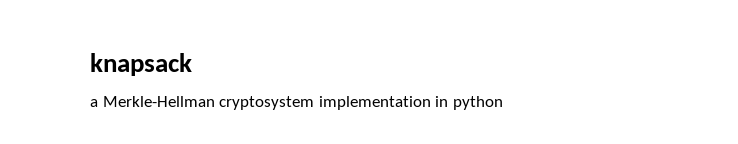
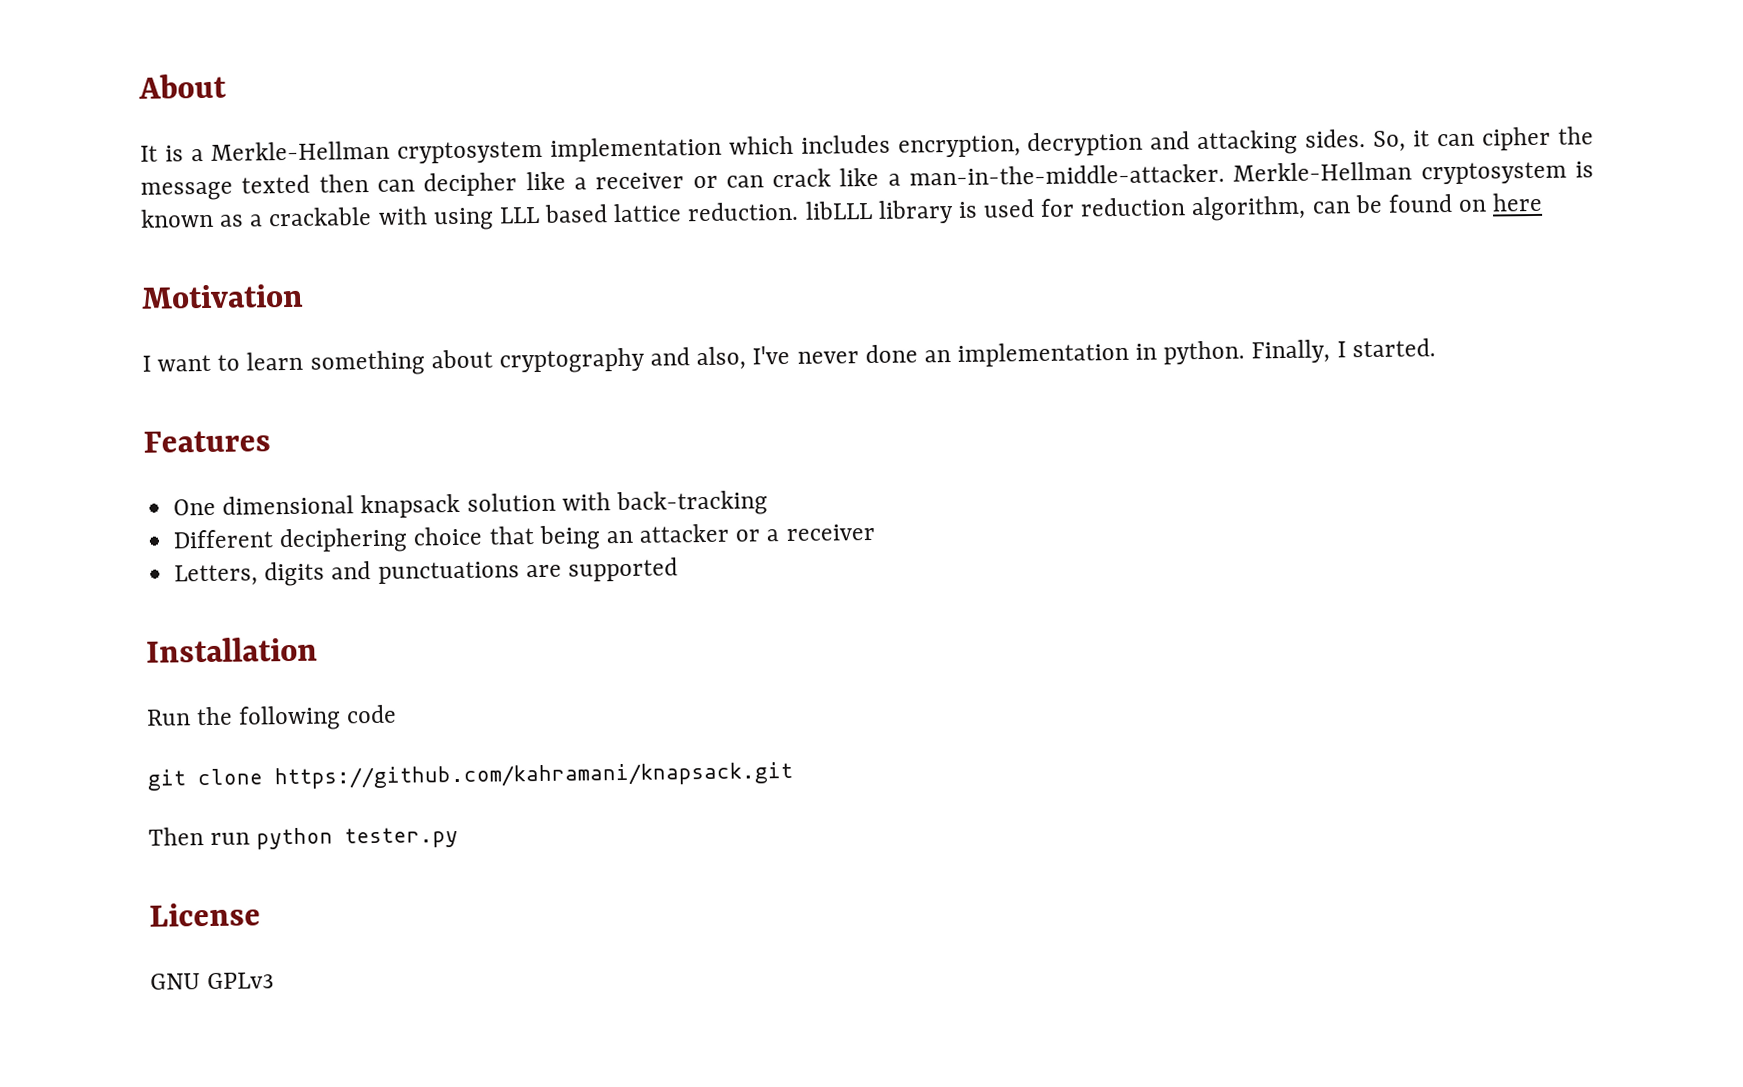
- knapsack
- a Merkle-Hellman cryptosystem implementation in python
+ About
+ It is a Merkle-Hellman cryptosystem implementation which includes encryption, decryption and attacking sides. So, it can cipher the message texted then can decipher like a receiver or can crack like a man-in-the-middle-attacker. Merkle-Hellman cryptosystem is known as a crackable with using LLL based lattice reduction. libLLL library is used for reduction algorithm, can be found on here
+ Motivation
+ I want to learn something about cryptography and also, I've never done an implementation in python. Finally, I started.
+ Features
+ One dimensional knapsack solution with back-tracking
+ Different deciphering choice that being an attacker or a receiver
+ Letters, digits and punctuations are supported
+ Installation
+ Run the following code
+ git clone https://github.com/kahramani/knapsack.git
+ Then run python tester.py
+ License
+ GNU GPLv3

